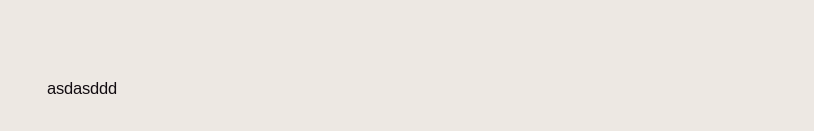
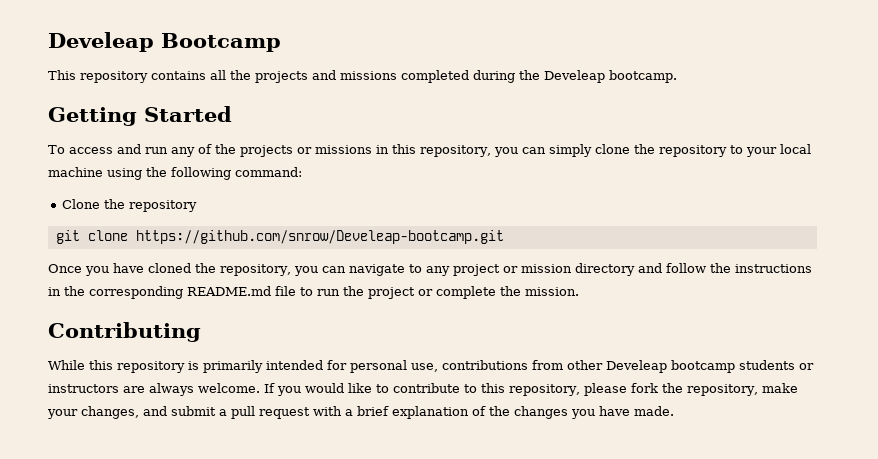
- asdasddd
+ Develeap Bootcamp
+ This repository contains all the projects and missions completed during the Develeap bootcamp.
+ Getting Started
+ To access and run any of the projects or missions in this repository, you can simply clone the repository to your local machine using the following command:
+ Clone the repository
+ git clone https://github.com/snrow/Develeap-bootcamp.git
+ Once you have cloned the repository, you can navigate to any project or mission directory and follow the instructions in the corresponding README.md file to run the project or complete the mission.
+ Contributing
+ While this repository is primarily intended for personal use, contributions from other Develeap bootcamp students or instructors are always welcome. If you would like to contribute to this repository, please fork the repository, make your changes, and submit a pull request with a brief explanation of the changes you have made.

